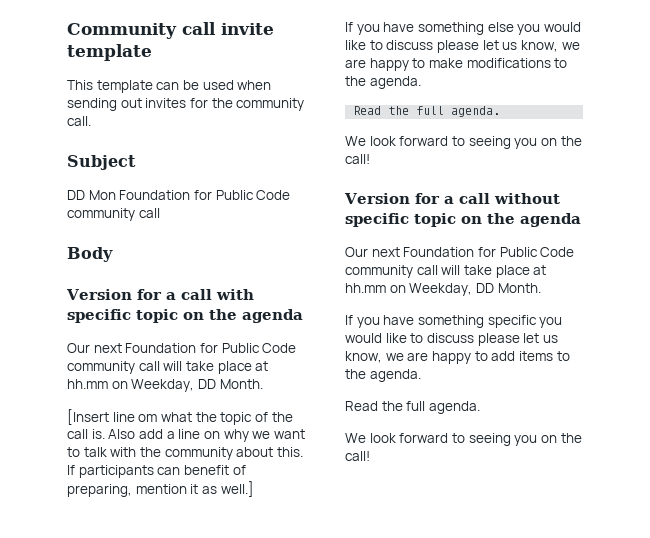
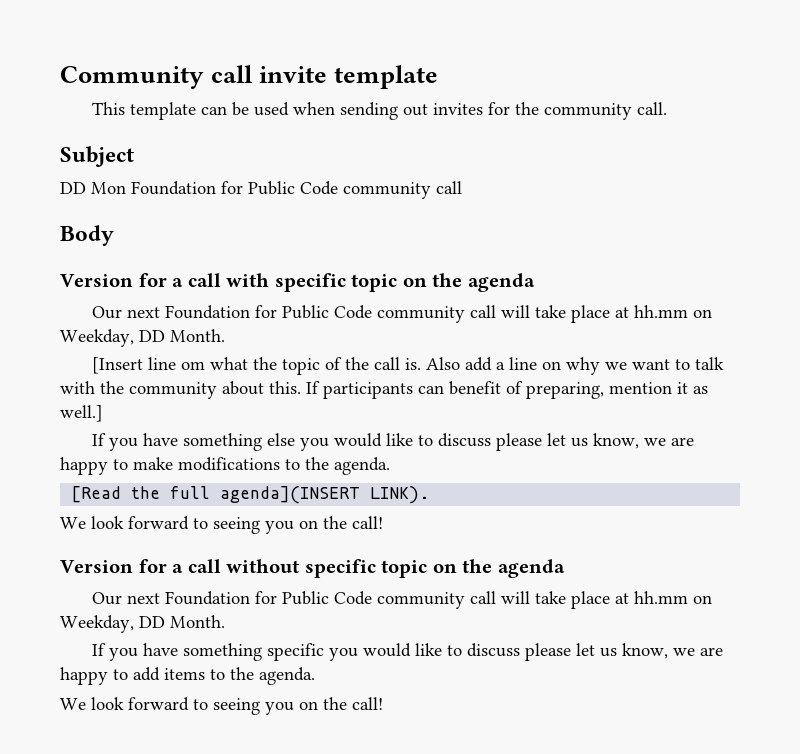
  If you have something else you would like to discuss please let us know, we are happy to make modifications to the agenda.
- Read the full agenda.
+ [Read the full agenda](INSERT LINK).
  If you have something specific you would like to discuss please let us know, we are happy to add items to the agenda.
- Read the full agenda.

